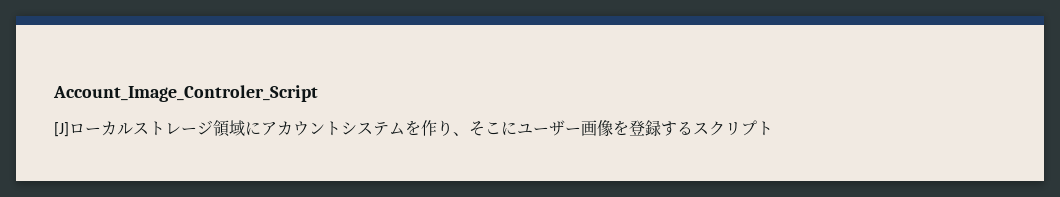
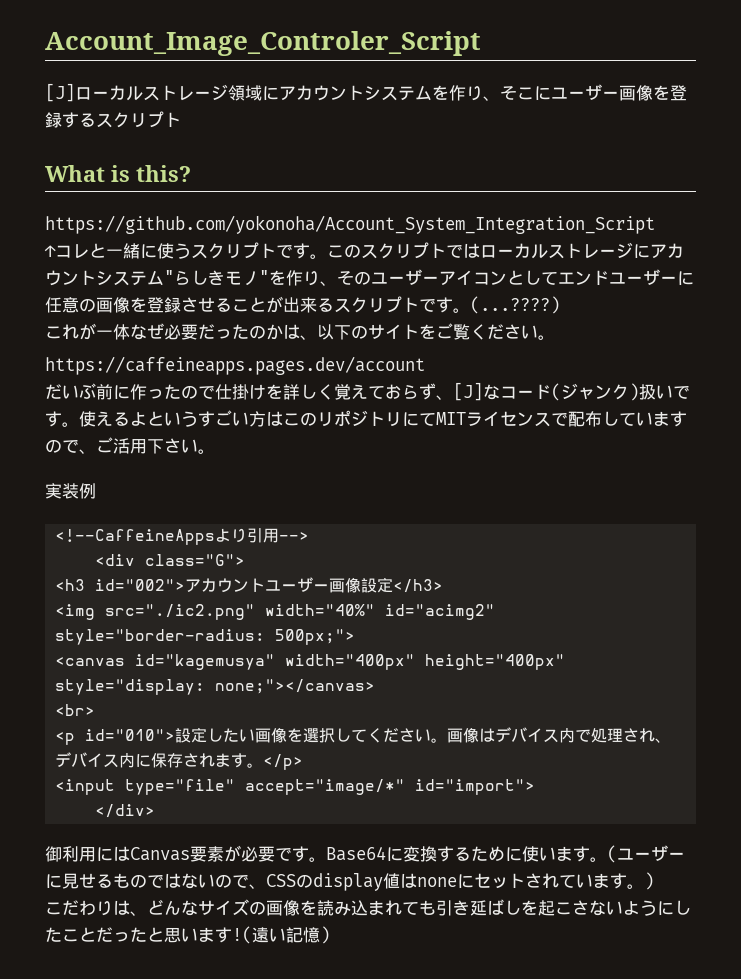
+ What is this?
+ https://github.com/yokonoha/Account_System_Integration_Script
+ ↑コレと一緒に使うスクリプトです。このスクリプトではローカルストレージにアカウントシステム"らしきモノ"を作り、そのユーザーアイコンとしてエンドユーザーに任意の画像を登録させることが出来るスクリプトです。(...????)
+ これが一体なぜ必要だったのかは、以下のサイトをご覧ください。
+ https://caffeineapps.pages.dev/account
+ だいぶ前に作ったので仕掛けを詳しく覚えておらず、[J]なコード(ジャンク)扱いです。使えるよというすごい方はこのリポジトリにてMITライセンスで配布していますので、ご活用下さい。
+ 実装例
+ <!--CaffeineAppsより引用-->
+ <div class="G">
+ <h3 id="002">アカウントユーザー画像設定</h3>
+ <img src="./ic2.png" width="40%" id="acimg2" style="border-radius: 500px;">
+ <canvas id="kagemusya" width="400px" height="400px" style="display: none;"></canvas>
+ <br>
+ <p id="010">設定したい画像を選択してください。画像はデバイス内で処理され、デバイス内に保存されます。</p>
+ <input type="file" accept="image/*" id="import">
+ </div>
+ 御利用にはCanvas要素が必要です。Base64に変換するために使います。(ユーザーに見せるものではないので、CSSのdisplay値はnoneにセットされています。)
+ こだわりは、どんなサイズの画像を読み込まれても引き延ばしを起こさないようにしたことだったと思います!(遠い記憶)

